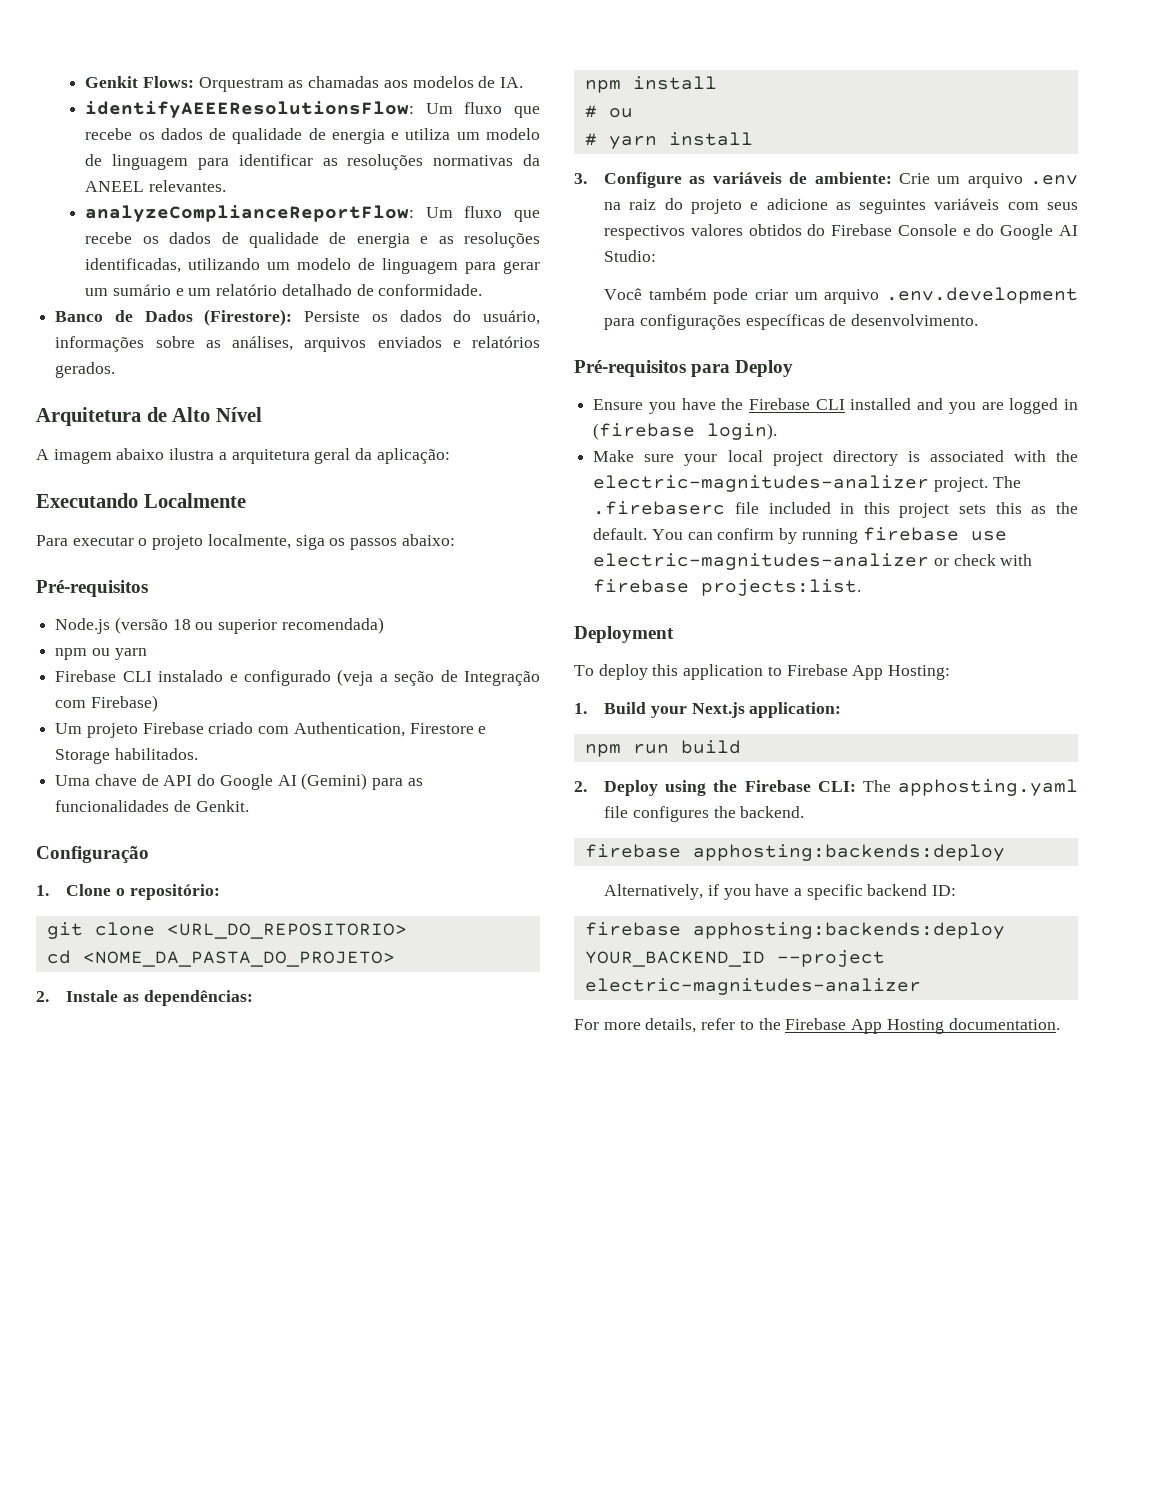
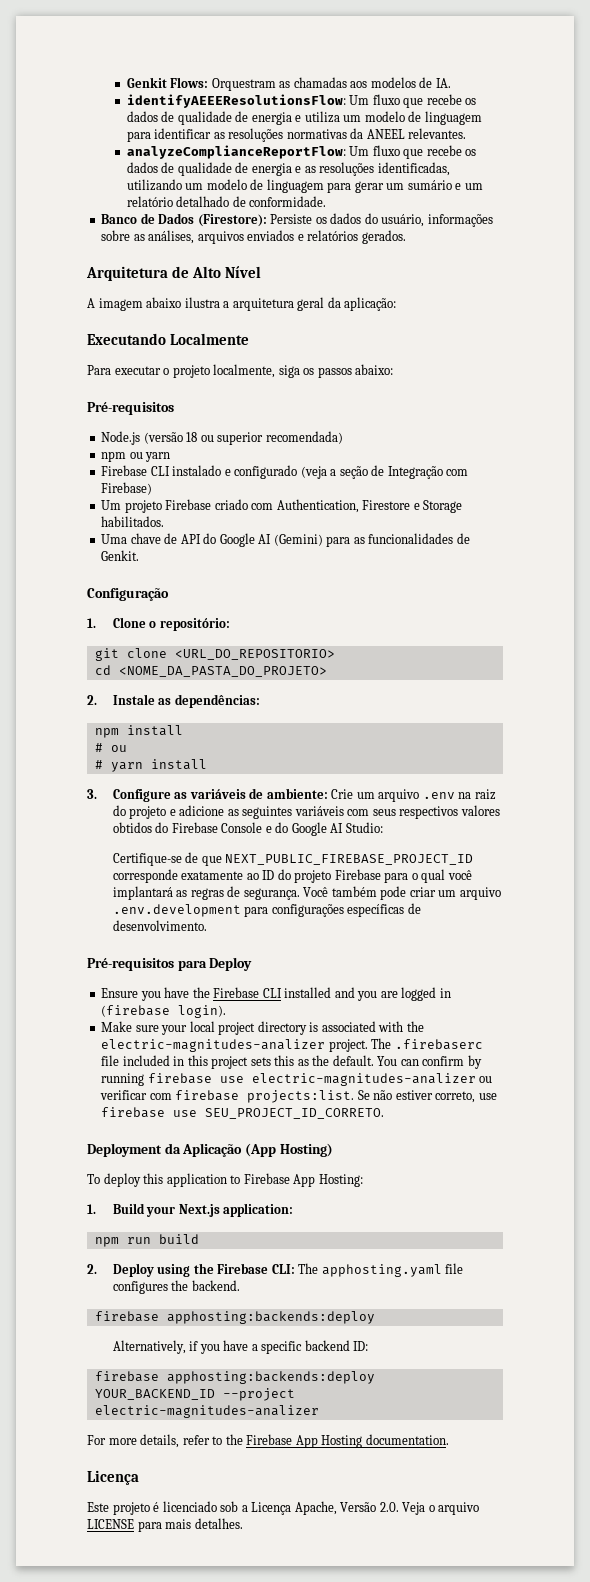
+ Certifique-se de que NEXT_PUBLIC_FIREBASE_PROJECT_ID corresponde exatamente ao ID do projeto Firebase para o qual você implantará as regras de segurança.
- You can confirm by running firebase use electric-magnitudes-analizer or check with firebase projects:list.
- Deployment
+ You can confirm by running firebase use electric-magnitudes-analizer ou verificar com firebase projects:list. Se não estiver correto, use firebase use SEU_PROJECT_ID_CORRETO.
+ Deployment da Aplicação (App Hosting)
  For more details, refer to the Firebase App Hosting documentation.
+ Licença
+ Este projeto é licenciado sob a Licença Apache, Versão 2.0. Veja o arquivo LICENSE para mais detalhes.

